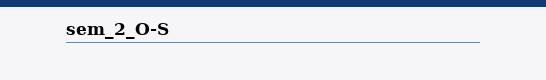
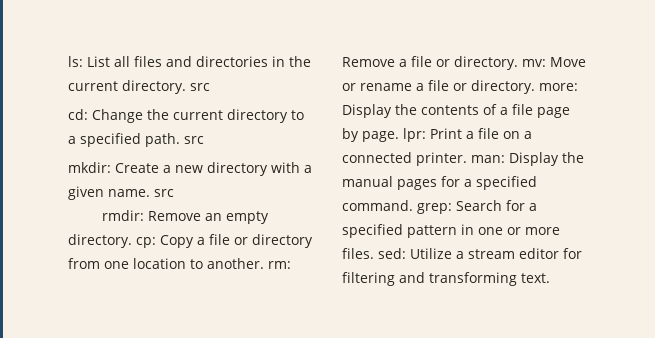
- sem_2_O-S
+ ls: List all files and directories in the current directory. src
+ cd: Change the current directory to a specified path. src
+ mkdir: Create a new directory with a given name. src
+ rmdir: Remove an empty directory. cp: Copy a file or directory from one location to another. rm: Remove a file or directory. mv: Move or rename a file or directory. more: Display the contents of a file page by page. lpr: Print a file on a connected printer. man: Display the manual pages for a specified command. grep: Search for a specified pattern in one or more files. sed: Utilize a stream editor for filtering and transforming text.

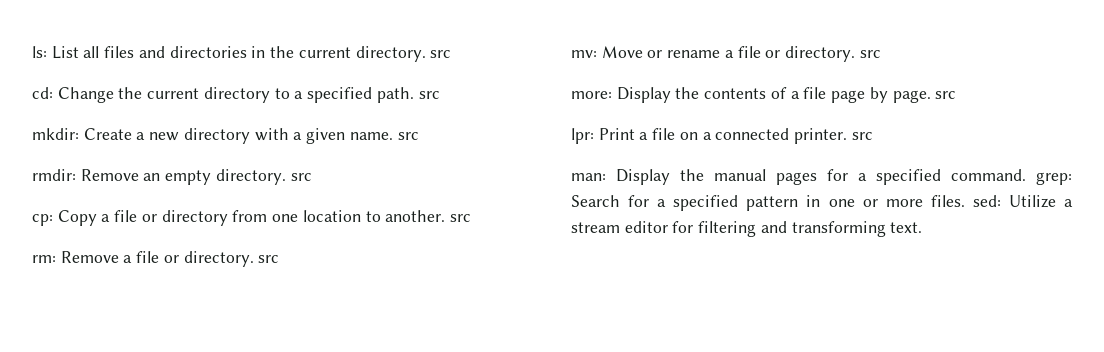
- Remove an empty directory. cp:
+ Remove an empty directory. src
+ cp:
- Copy a file or directory from one location to another. rm:
+ Copy a file or directory from one location to another. src
+ rm:
- Remove a file or directory. mv:
+ Remove a file or directory. src
+ mv:
- Move or rename a file or directory. more:
+ Move or rename a file or directory. src
+ more:
- Display the contents of a file page by page. lpr:
+ Display the contents of a file page by page. src
+ lpr:
- Print a file on a connected printer. man:
+ Print a file on a connected printer. src
+ man:

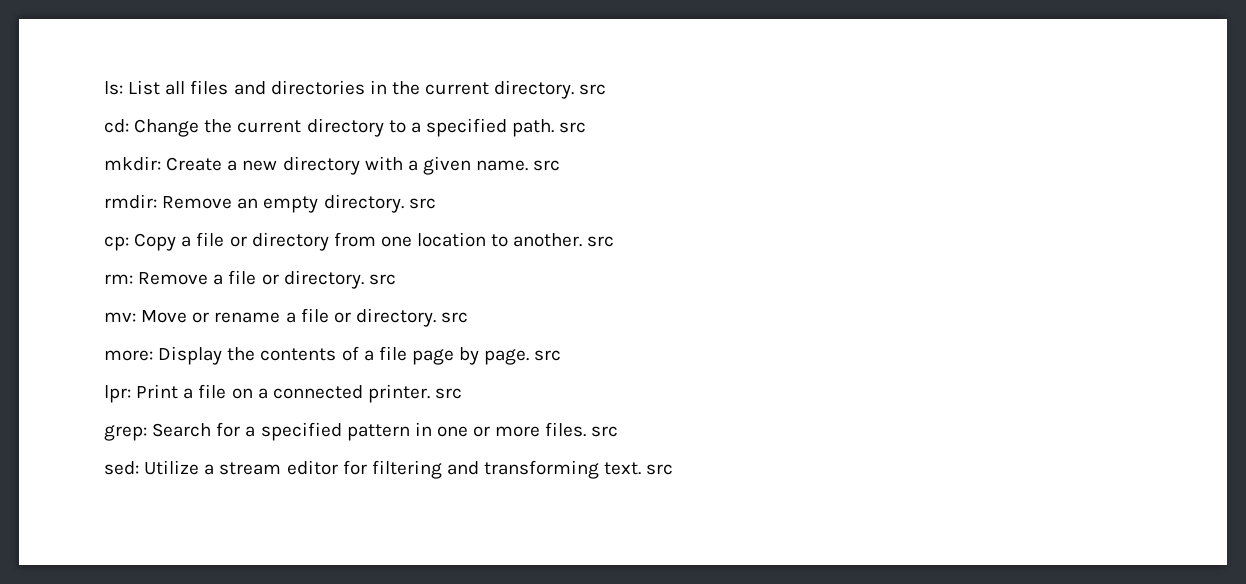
- man: Display the manual pages for a specified command. grep: Search for a specified pattern in one or more files. sed: Utilize a stream editor for filtering and transforming text.
+ grep: Search for a specified pattern in one or more files. src
+ sed: Utilize a stream editor for filtering and transforming text. src

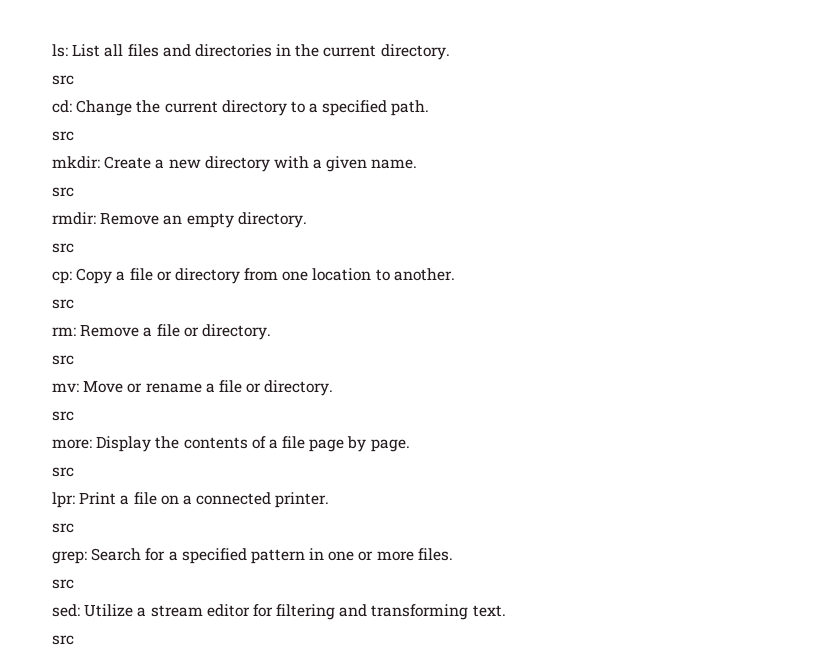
- ls: List all files and directories in the current directory. src
+ ls: List all files and directories in the current directory.
+ src
- cd: Change the current directory to a specified path. src
+ cd: Change the current directory to a specified path.
+ src
- mkdir: Create a new directory with a given name. src
+ mkdir: Create a new directory with a given name.
+ src
- rmdir: Remove an empty directory. src
+ rmdir: Remove an empty directory.
+ src
- cp: Copy a file or directory from one location to another. src
+ cp: Copy a file or directory from one location to another.
+ src
- rm: Remove a file or directory. src
+ rm: Remove a file or directory.
+ src
- mv: Move or rename a file or directory. src
+ mv: Move or rename a file or directory.
+ src
- more: Display the contents of a file page by page. src
+ more: Display the contents of a file page by page.
+ src
- lpr: Print a file on a connected printer. src
+ lpr: Print a file on a connected printer.
+ src
- grep: Search for a specified pattern in one or more files. src
+ grep: Search for a specified pattern in one or more files.
+ src
- sed: Utilize a stream editor for filtering and transforming text. src
+ sed: Utilize a stream editor for filtering and transforming text.
+ src

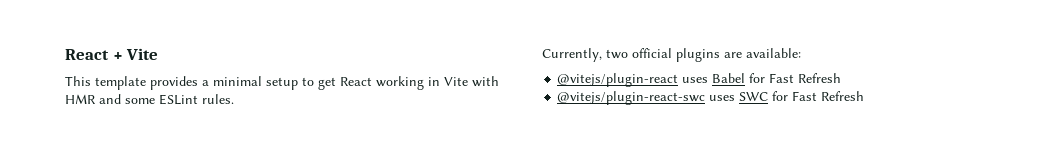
- ls: List all files and directories in the current directory.
- src
- cd: Change the current directory to a specified path.
- src
- mkdir: Create a new directory with a given name.
- src
- rmdir: Remove an empty directory.
- src
- cp: Copy a file or directory from one location to another.
- src
- rm: Remove a file or directory.
- src
- mv: Move or rename a file or directory.
- src
- more: Display the contents of a file page by page.
- src
- lpr: Print a file on a connected printer.
- src
- grep: Search for a specified pattern in one or more files.
- src
- sed: Utilize a stream editor for filtering and transforming text.
- src
+ React + Vite
+ This template provides a minimal setup to get React working in Vite with HMR and some ESLint rules.
+ Currently, two official plugins are available:
+ @vitejs/plugin-react uses Babel for Fast Refresh
+ @vitejs/plugin-react-swc uses SWC for Fast Refresh

